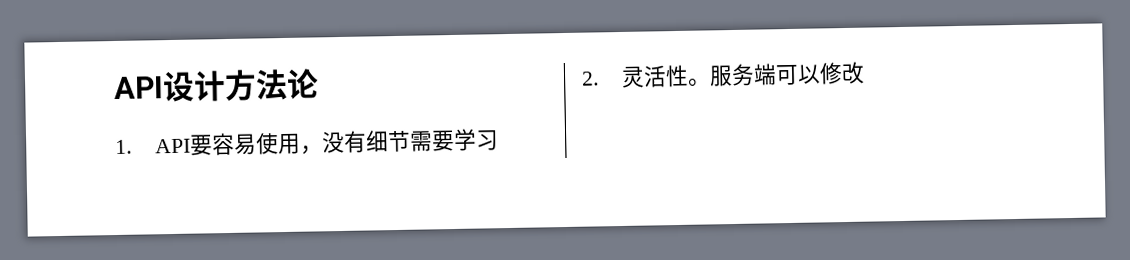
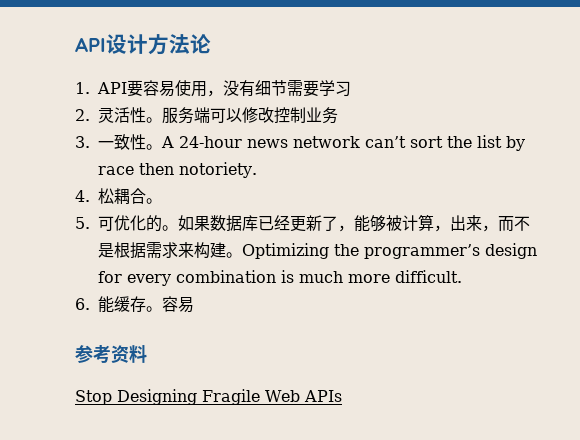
- 服务端可以修改
+ 服务端可以修改控制业务
+ 3.一致性。A 24-hour news network can’t sort the list by race then notoriety.
+ 4.松耦合。
+ 5.可优化的。如果数据库已经更新了，能够被计算，出来，而不是根据需求来构建。Optimizing the programmer’s design for every combination is much more difficult.
+ 6.能缓存。容易
+ 参考资料
+ Stop Designing Fragile Web APIs

